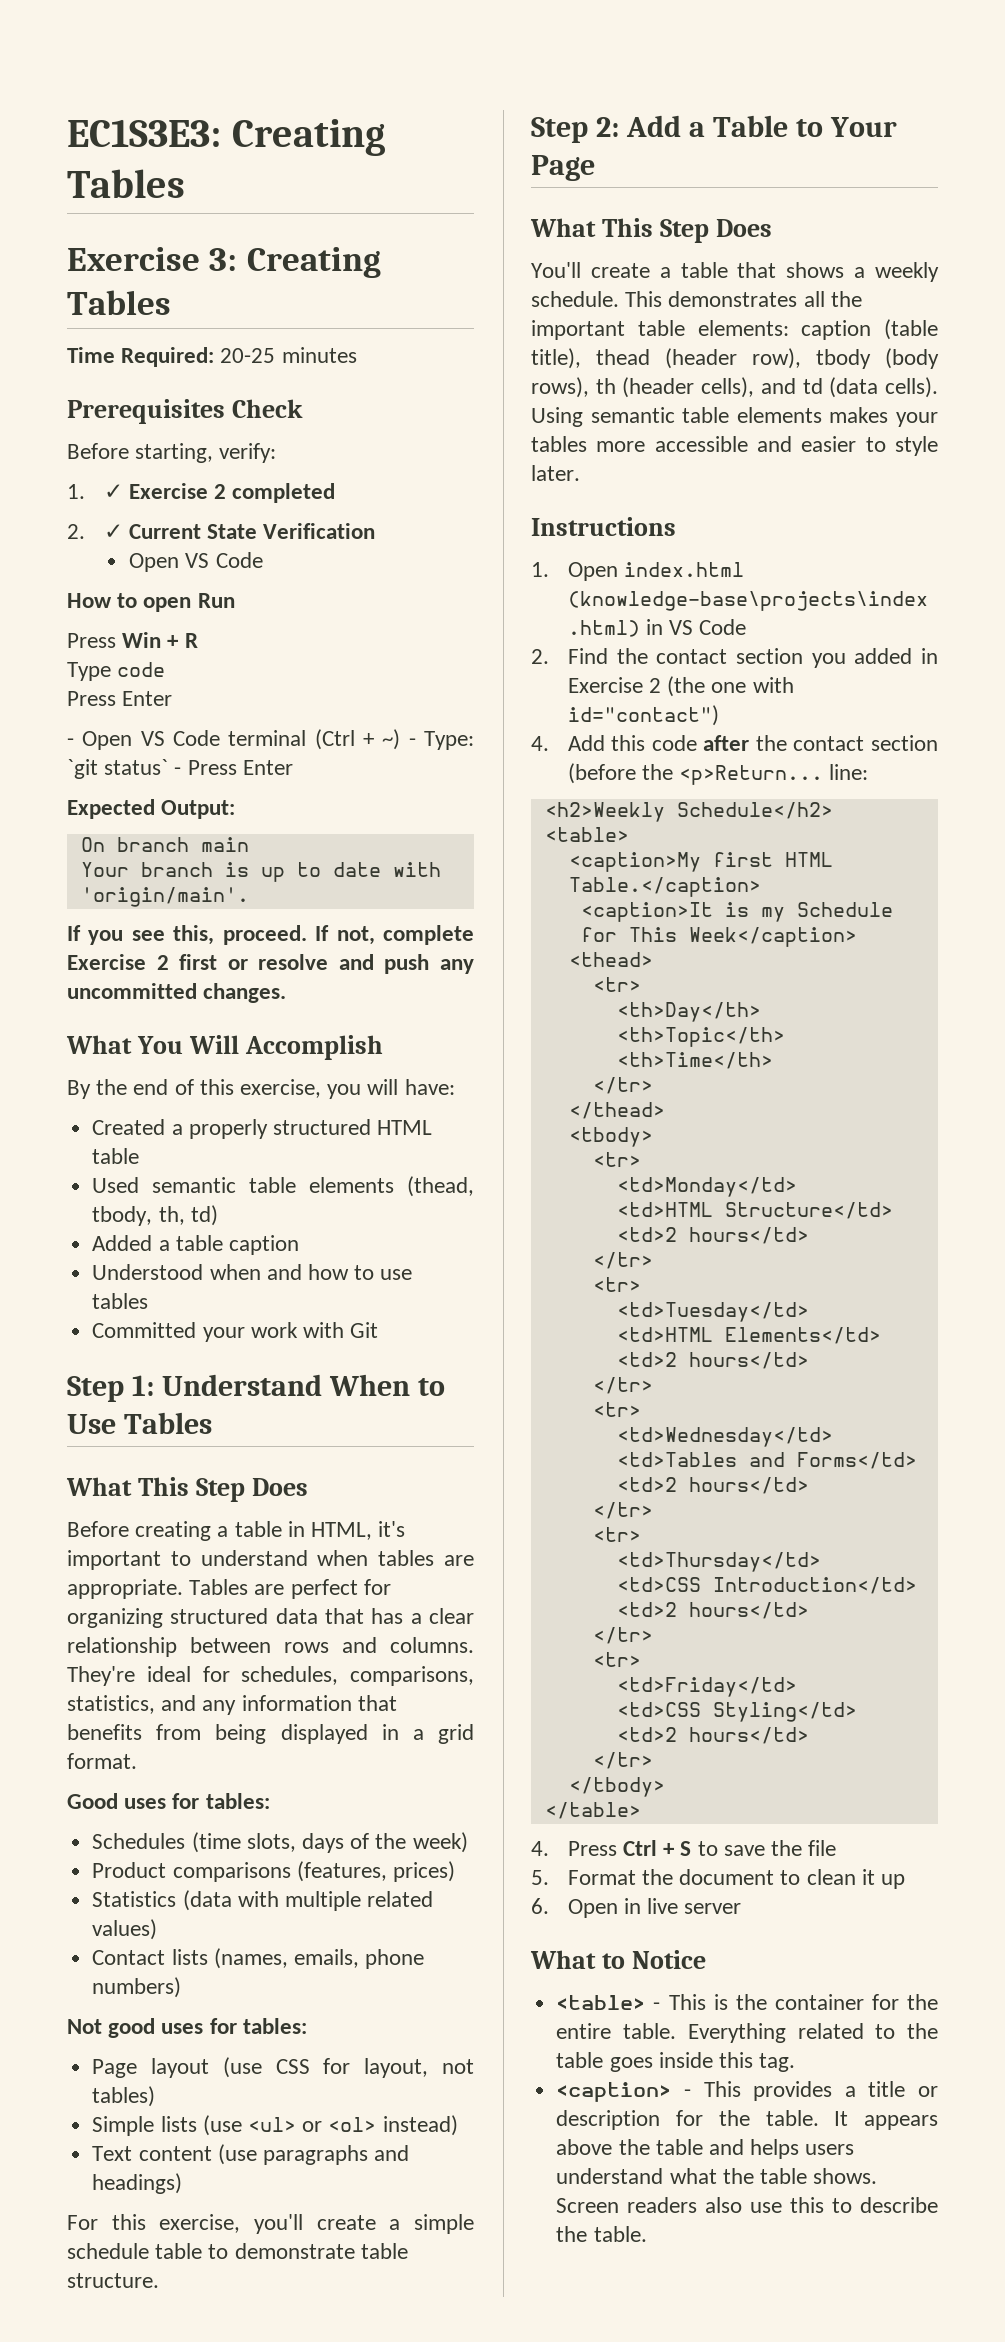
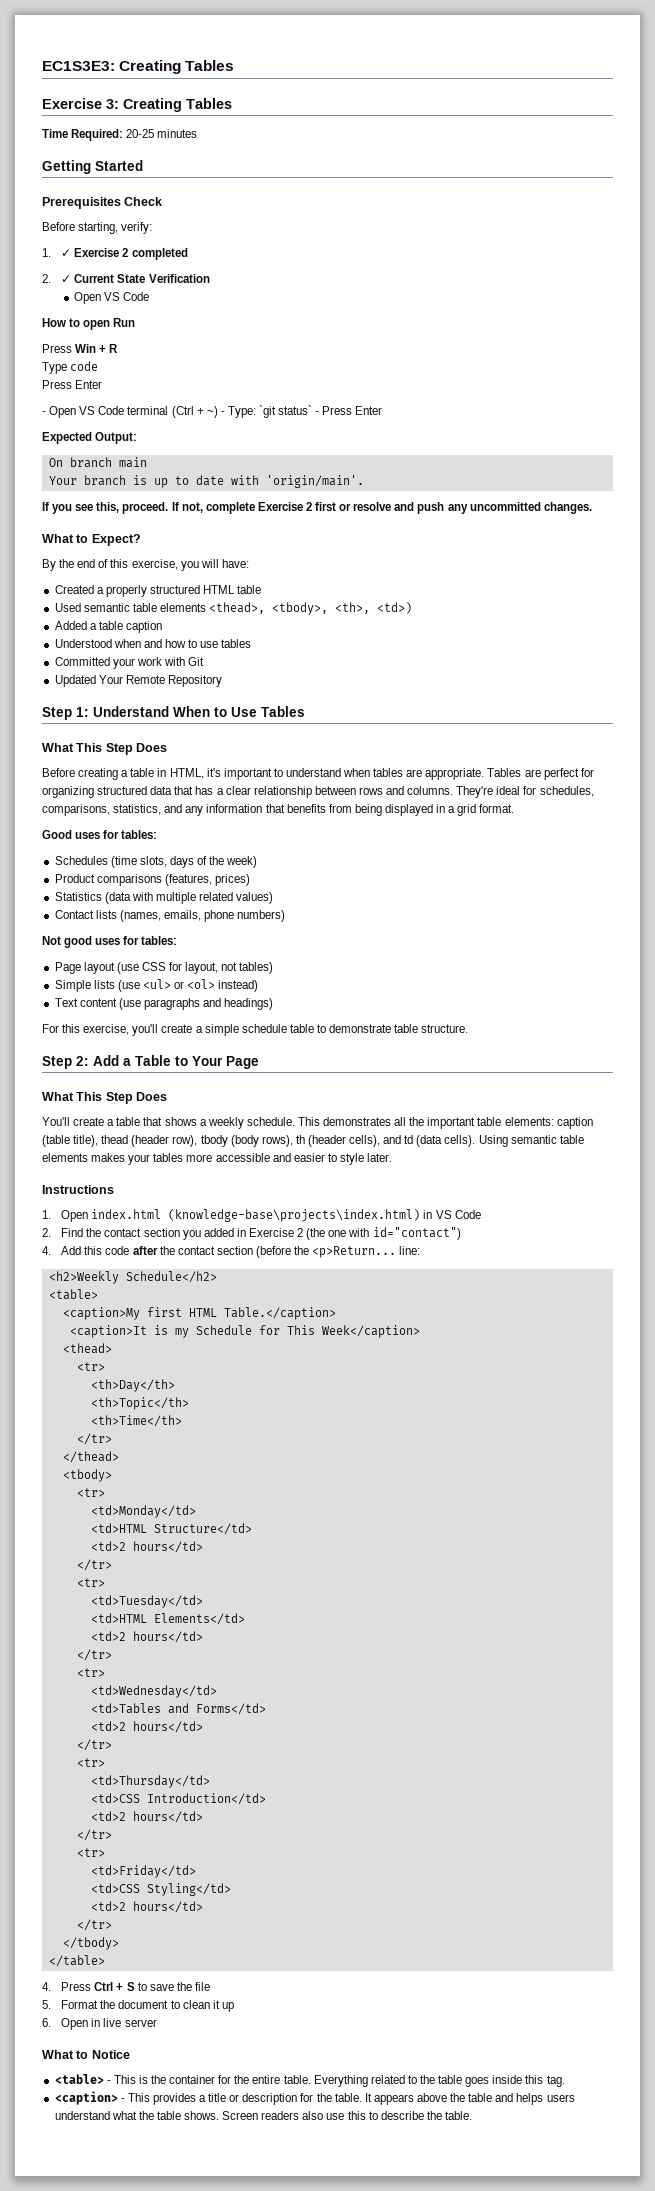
+ Getting Started
- What You Will Accomplish
+ What to Expect?
- Used semantic table elements (thead, tbody, th, td)
+ Used semantic table elements <thead>, <tbody>, <th>, <td>)
+ Updated Your Remote Repository

